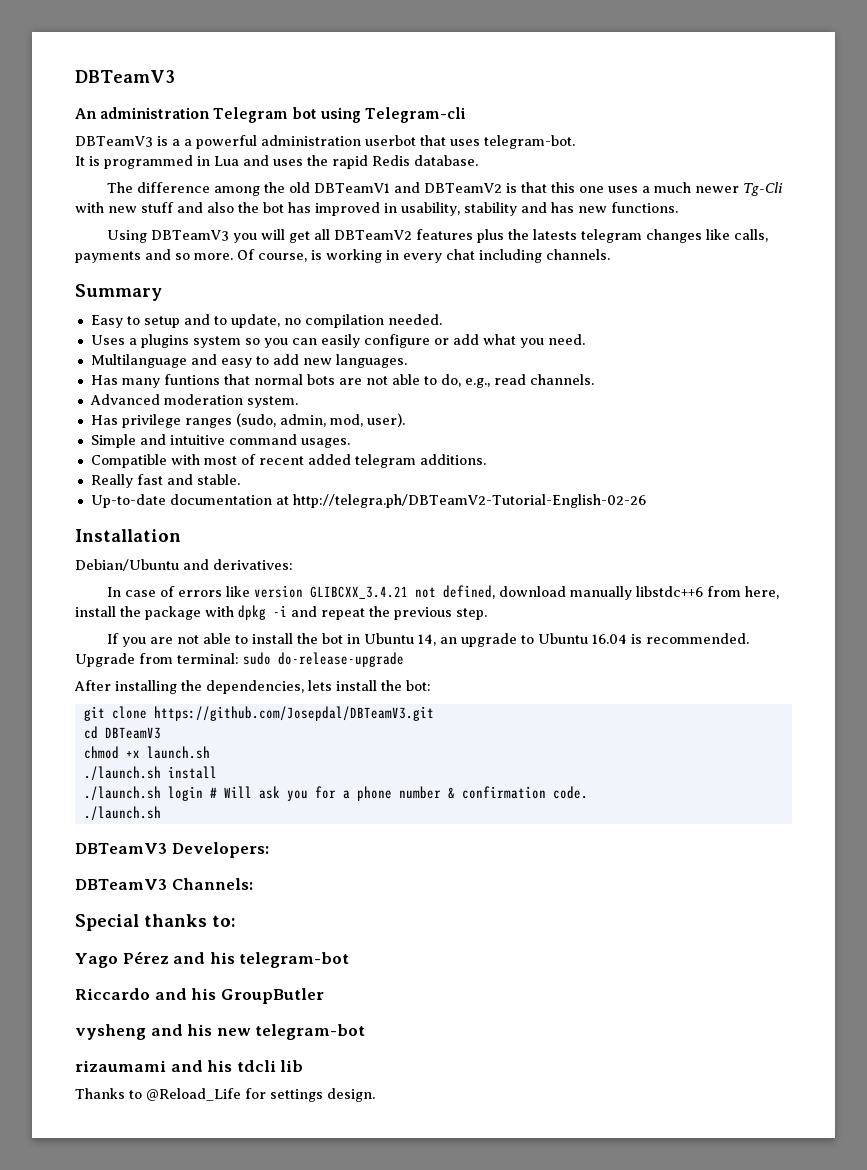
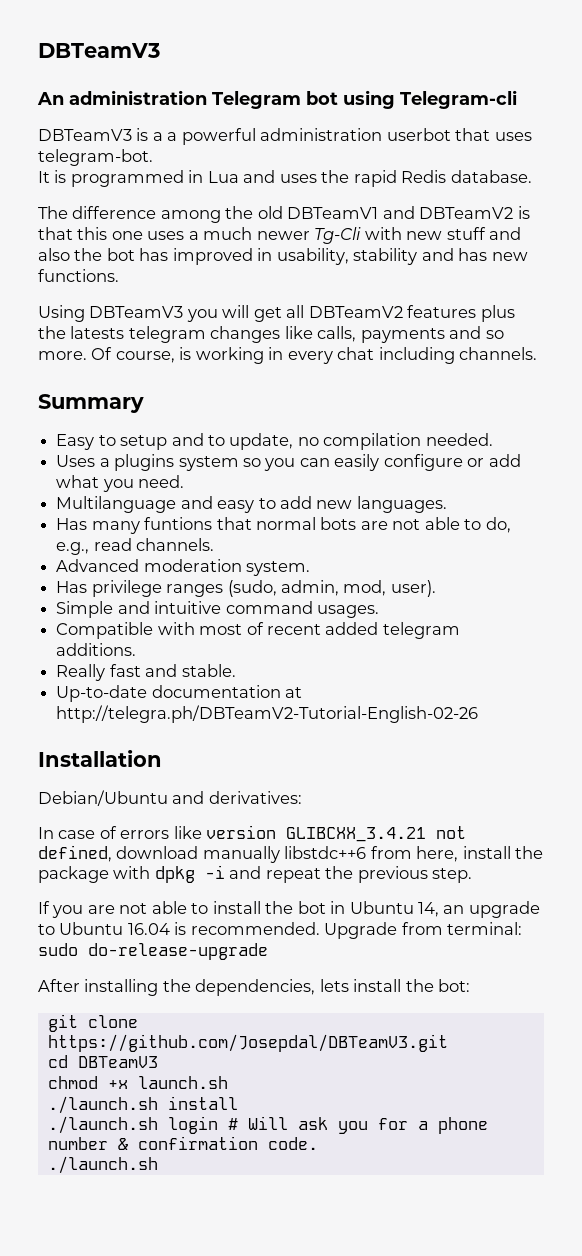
- DBTeamV3 Developers:
- DBTeamV3 Channels:
- Special thanks to:
- Yago Pérez and his telegram-bot
- Riccardo and his GroupButler
- vysheng and his new telegram-bot
- rizaumami and his tdcli lib
- Thanks to @Reload_Life for settings design.

